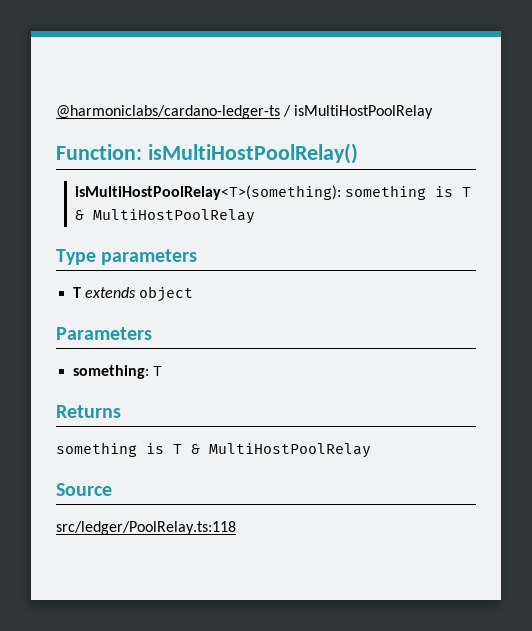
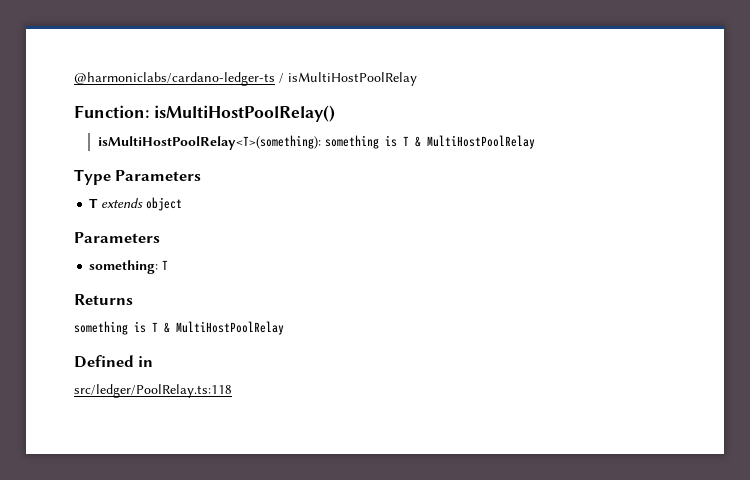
- Type parameters
+ Type Parameters
- Source
+ Defined in

